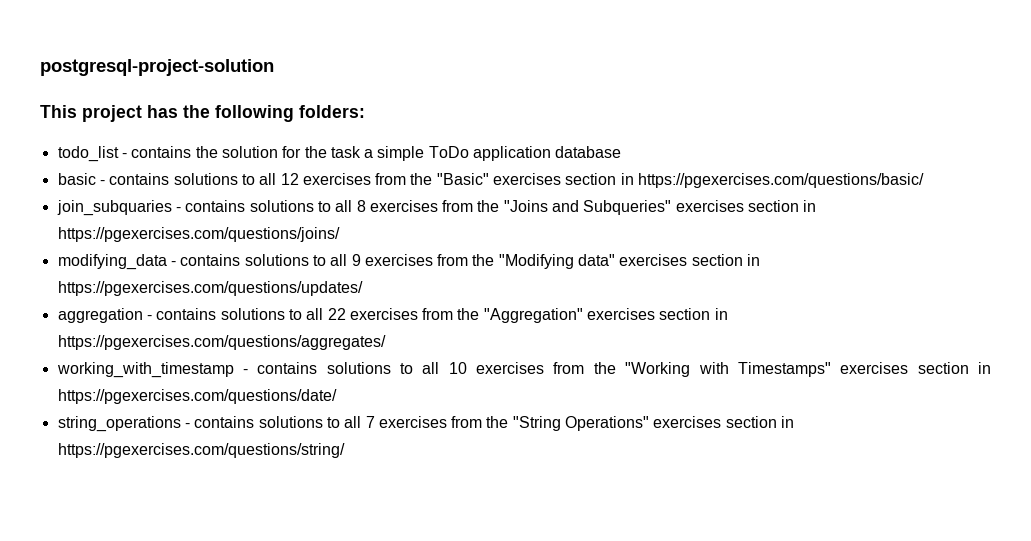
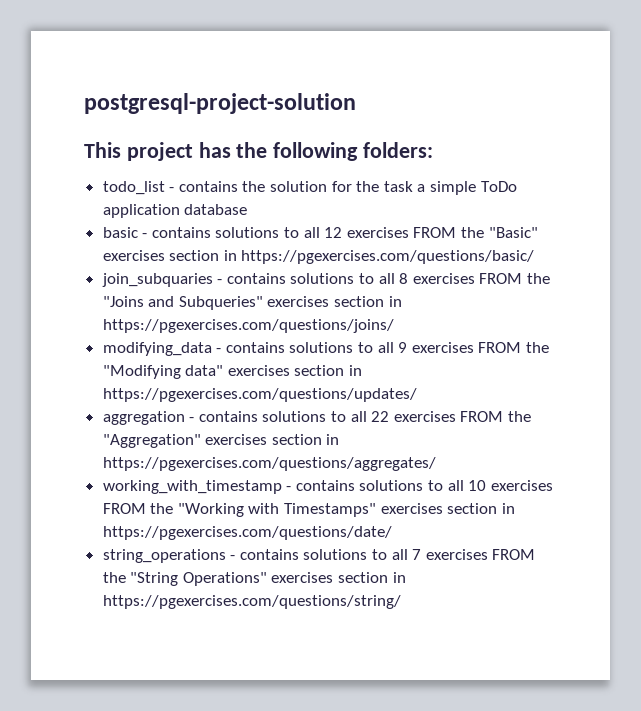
- basic - contains solutions to all 12 exercises from the "Basic" exercises section in https://pgexercises.com/questions/basic/
+ basic - contains solutions to all 12 exercises FROM the "Basic" exercises section in https://pgexercises.com/questions/basic/
- join_subquaries - contains solutions to all 8 exercises from the "Joins and Subqueries" exercises section in https://pgexercises.com/questions/joins/
+ join_subquaries - contains solutions to all 8 exercises FROM the "Joins and Subqueries" exercises section in https://pgexercises.com/questions/joins/
- modifying_data - contains solutions to all 9 exercises from the "Modifying data" exercises section in https://pgexercises.com/questions/updates/
+ modifying_data - contains solutions to all 9 exercises FROM the "Modifying data" exercises section in https://pgexercises.com/questions/updates/
- aggregation - contains solutions to all 22 exercises from the "Aggregation" exercises section in https://pgexercises.com/questions/aggregates/
+ aggregation - contains solutions to all 22 exercises FROM the "Aggregation" exercises section in https://pgexercises.com/questions/aggregates/
- working_with_timestamp - contains solutions to all 10 exercises from the "Working with Timestamps" exercises section in https://pgexercises.com/questions/date/
+ working_with_timestamp - contains solutions to all 10 exercises FROM the "Working with Timestamps" exercises section in https://pgexercises.com/questions/date/
- string_operations - contains solutions to all 7 exercises from the "String Operations" exercises section in https://pgexercises.com/questions/string/
+ string_operations - contains solutions to all 7 exercises FROM the "String Operations" exercises section in https://pgexercises.com/questions/string/

